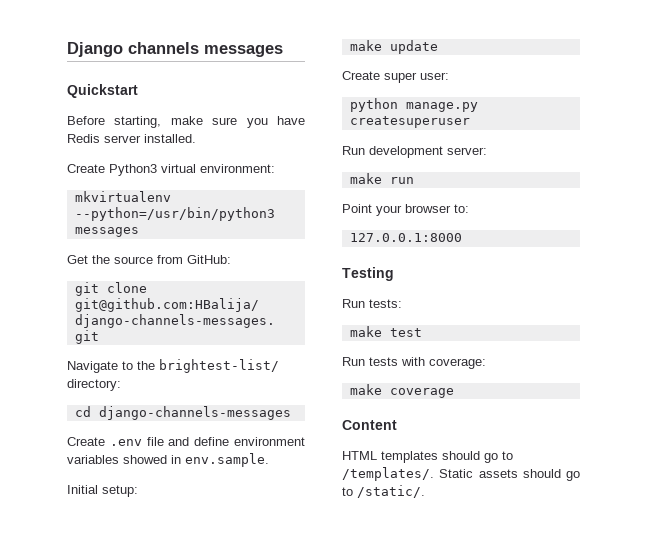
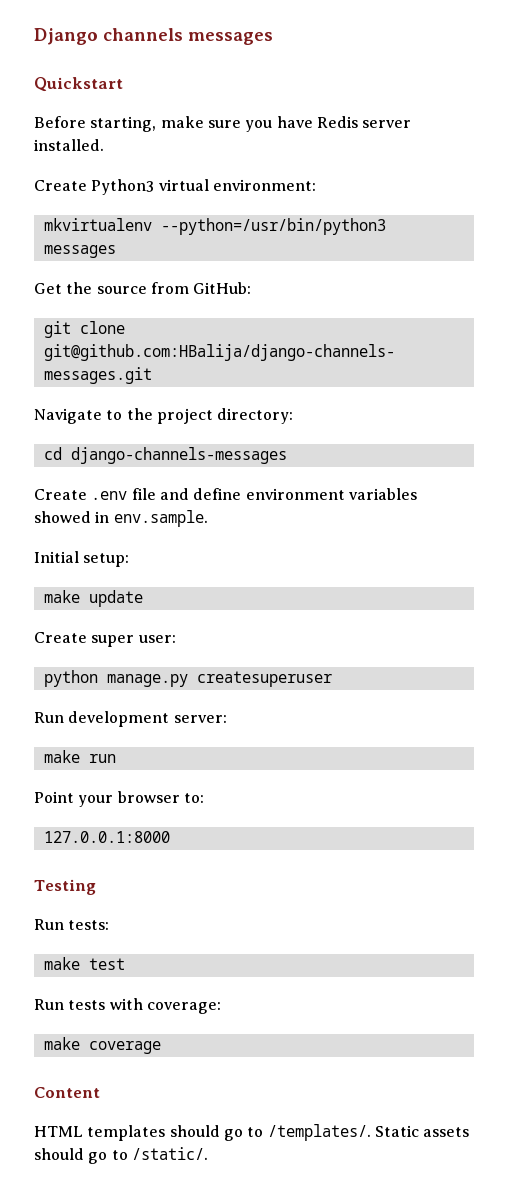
- Navigate to the brightest-list/ directory:
+ Navigate to the project directory:

